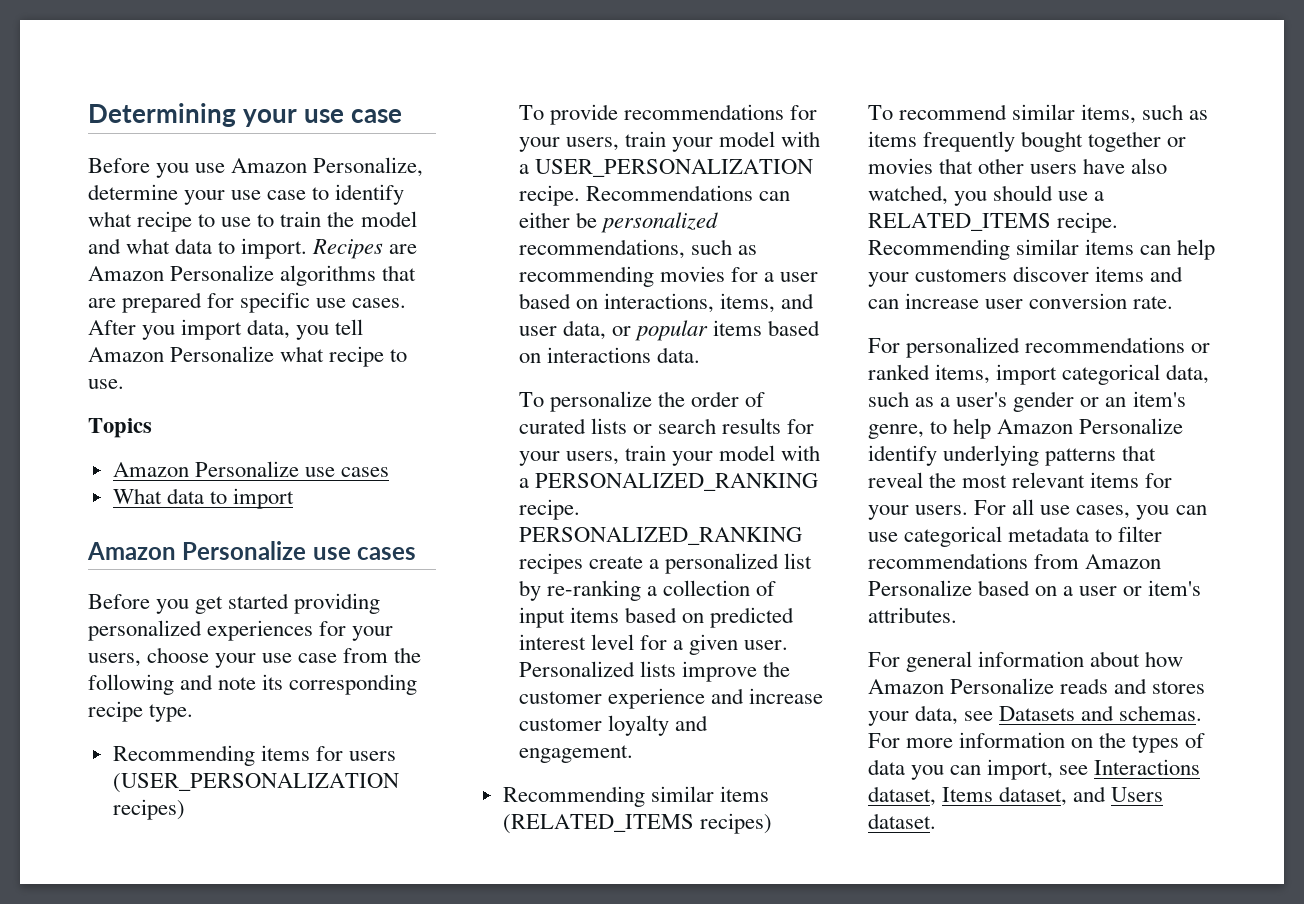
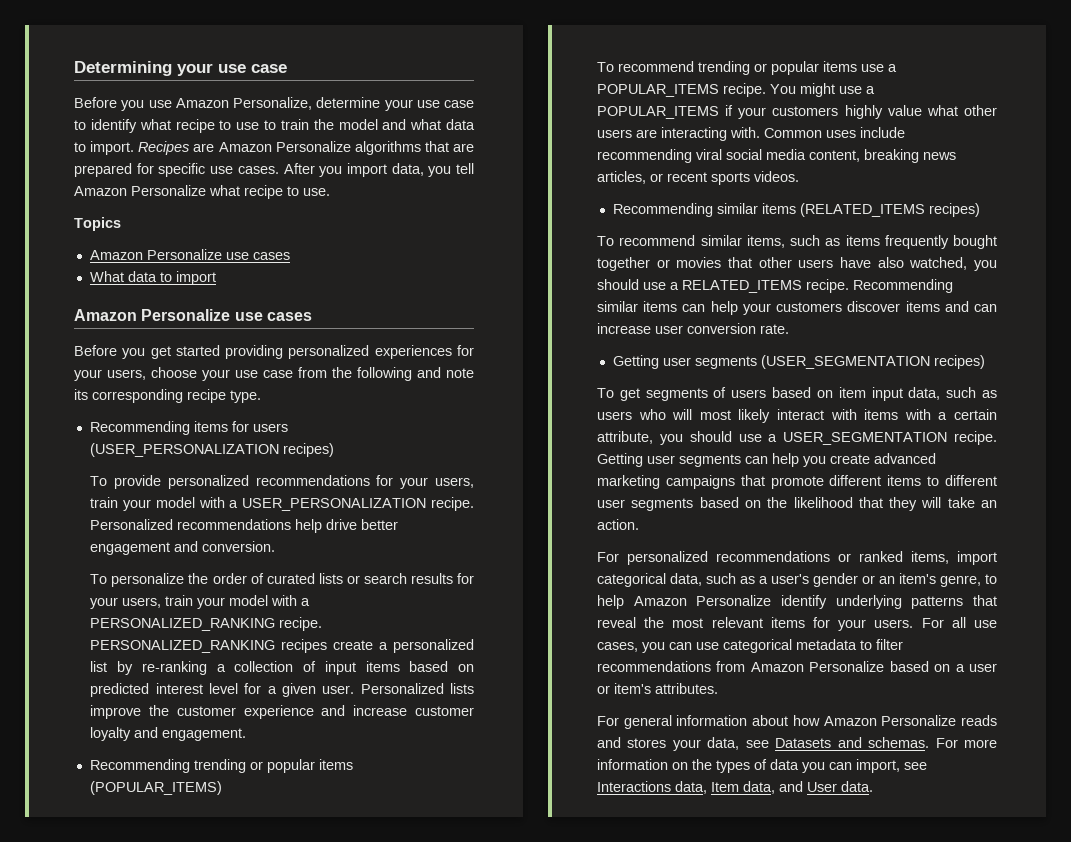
- To provide recommendations for your users, train your model with a USER_PERSONALIZATION recipe.
+ To provide personalized recommendations for your users, train your model with a USER_PERSONALIZATION recipe.
- Recommendations can either be personalized recommendations, such as recommending movies for a user based on interactions, items, and user data, or popular items based on interactions data.
+ Personalized recommendations help drive better engagement and conversion.
+ Recommending trending or popular items (POPULAR_ITEMS)
+ To recommend trending or popular items use a POPULAR_ITEMS recipe. You might use a POPULAR_ITEMS if your customers highly value what other users are interacting with. Common uses include recommending viral social media content, breaking news articles, or recent sports videos.
+ Getting user segments (USER_SEGMENTATION recipes)
+ To get segments of users based on item input data, such as users who will most likely interact with items with a certain attribute, you should use a USER_SEGMENTATION recipe. Getting user segments can help you create advanced marketing campaigns that promote different items to different user segments based on the likelihood that they will take an action.
- For more information on the types of data you can import, see Interactions dataset, Items dataset, and Users dataset.
+ For more information on the types of data you can import, see Interactions data, Item data, and User data.

